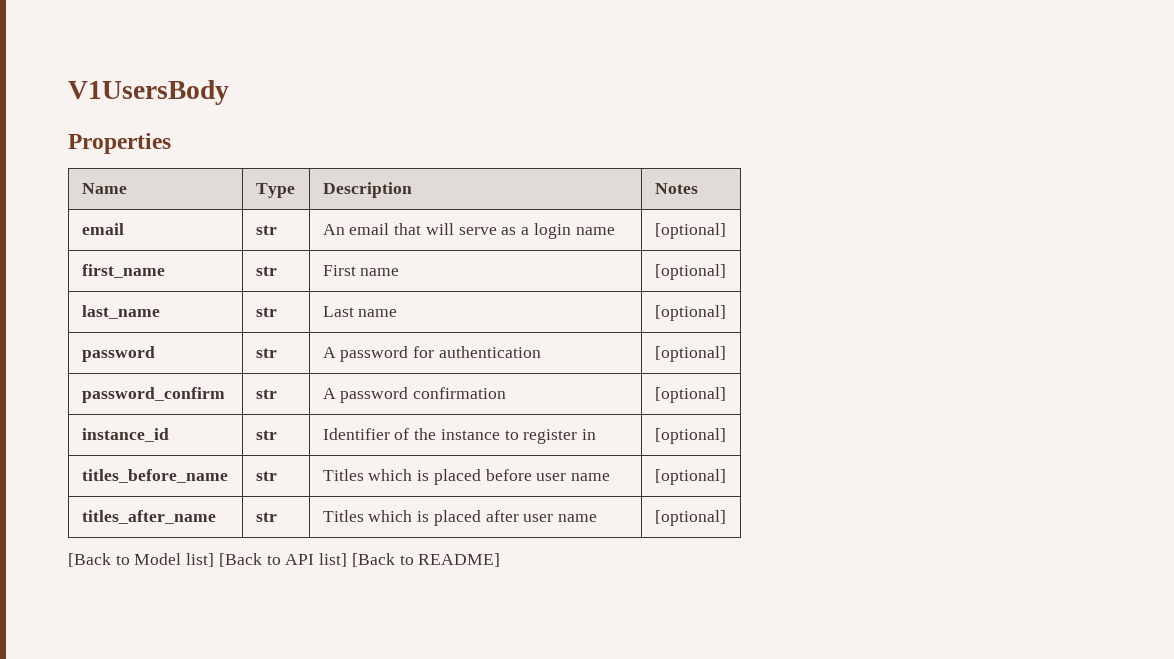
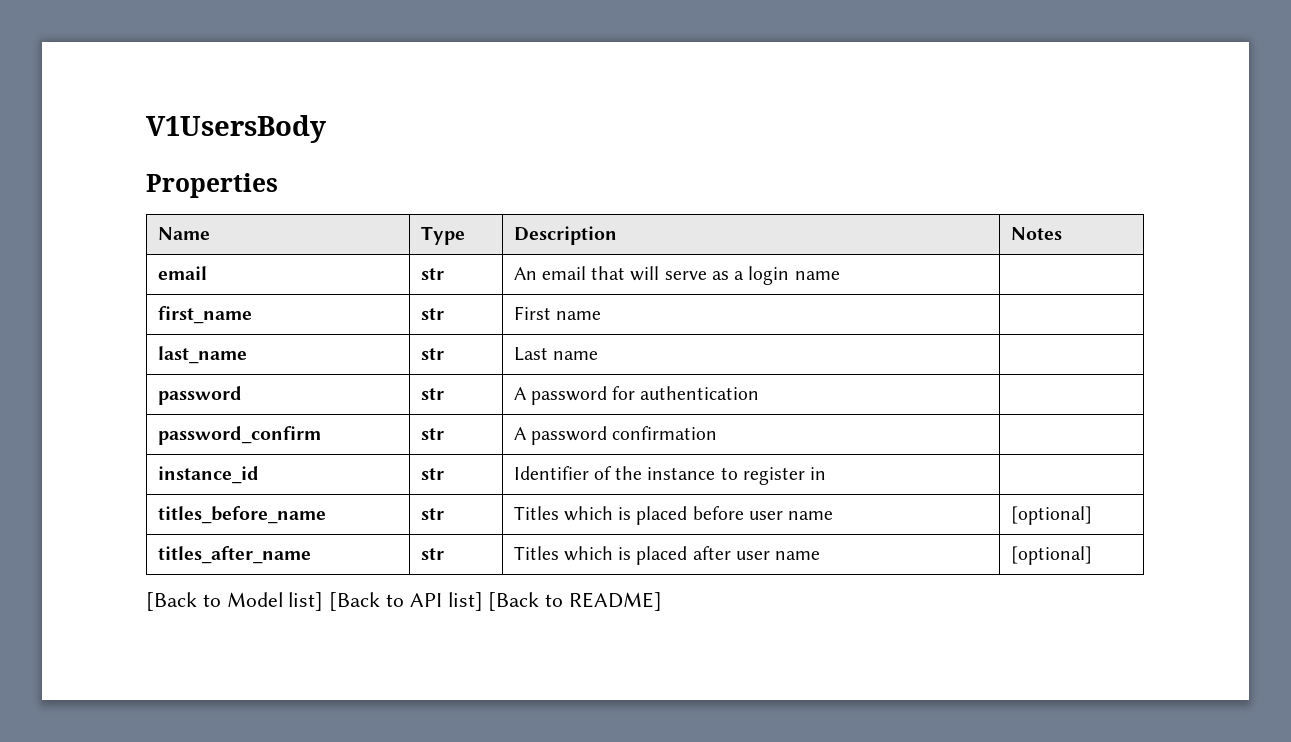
- email | str | An email that will serve as a login name | [optional]
+ email | str | An email that will serve as a login name |
- first_name | str | First name | [optional]
+ first_name | str | First name |
- last_name | str | Last name | [optional]
+ last_name | str | Last name |
- password | str | A password for authentication | [optional]
+ password | str | A password for authentication |
- password_confirm | str | A password confirmation | [optional]
+ password_confirm | str | A password confirmation |
- instance_id | str | Identifier of the instance to register in | [optional]
+ instance_id | str | Identifier of the instance to register in |

